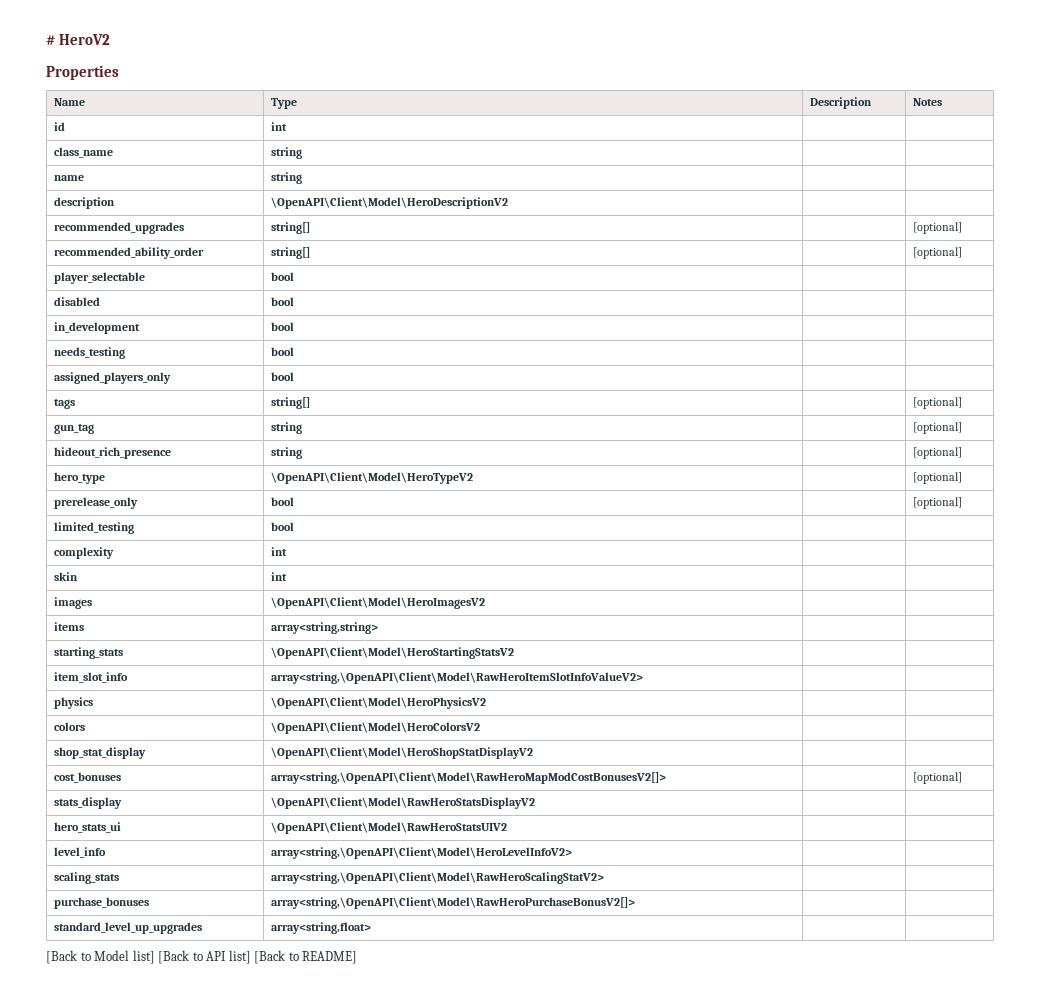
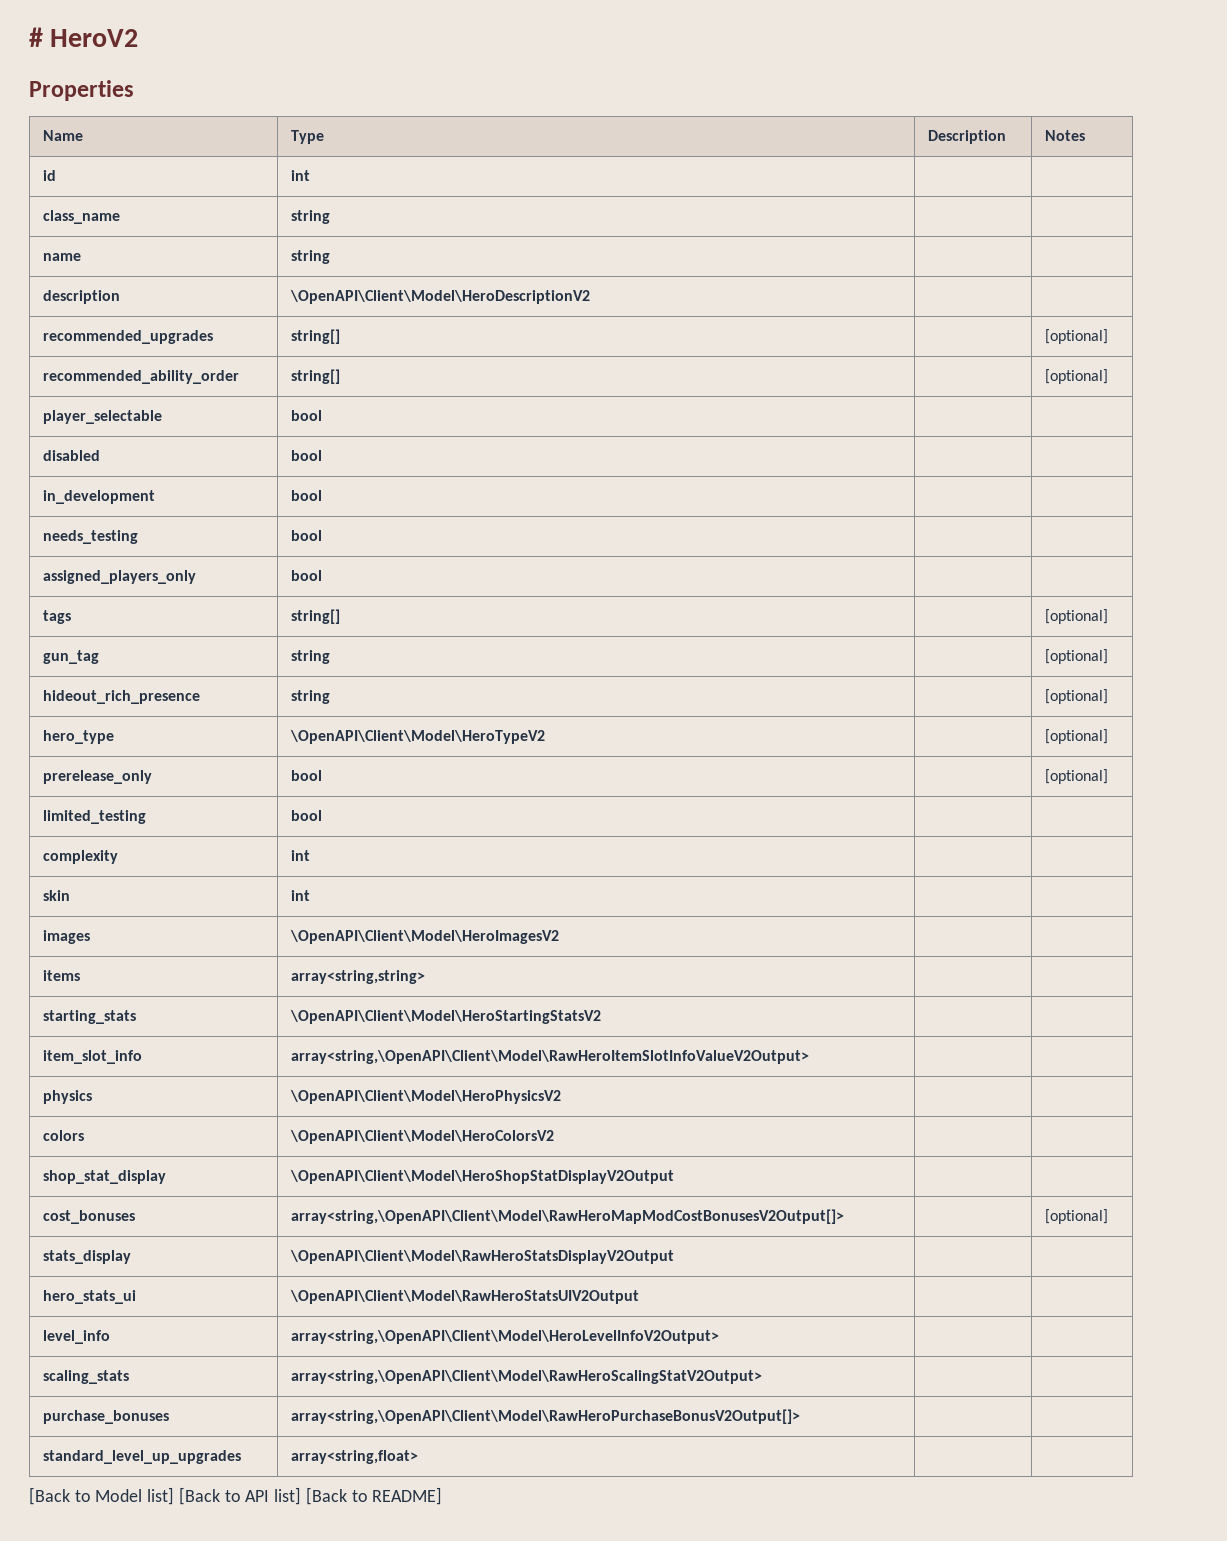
- item_slot_info | array<string,\OpenAPI\Client\Model\RawHeroItemSlotInfoValueV2> | |
+ item_slot_info | array<string,\OpenAPI\Client\Model\RawHeroItemSlotInfoValueV2Output> | |
- shop_stat_display | \OpenAPI\Client\Model\HeroShopStatDisplayV2 | |
+ shop_stat_display | \OpenAPI\Client\Model\HeroShopStatDisplayV2Output | |
- cost_bonuses | array<string,\OpenAPI\Client\Model\RawHeroMapModCostBonusesV2[]> | | [optional]
+ cost_bonuses | array<string,\OpenAPI\Client\Model\RawHeroMapModCostBonusesV2Output[]> | | [optional]
- stats_display | \OpenAPI\Client\Model\RawHeroStatsDisplayV2 | |
+ stats_display | \OpenAPI\Client\Model\RawHeroStatsDisplayV2Output | |
- hero_stats_ui | \OpenAPI\Client\Model\RawHeroStatsUIV2 | |
+ hero_stats_ui | \OpenAPI\Client\Model\RawHeroStatsUIV2Output | |
- level_info | array<string,\OpenAPI\Client\Model\HeroLevelInfoV2> | |
+ level_info | array<string,\OpenAPI\Client\Model\HeroLevelInfoV2Output> | |
- scaling_stats | array<string,\OpenAPI\Client\Model\RawHeroScalingStatV2> | |
+ scaling_stats | array<string,\OpenAPI\Client\Model\RawHeroScalingStatV2Output> | |
- purchase_bonuses | array<string,\OpenAPI\Client\Model\RawHeroPurchaseBonusV2[]> | |
+ purchase_bonuses | array<string,\OpenAPI\Client\Model\RawHeroPurchaseBonusV2Output[]> | |

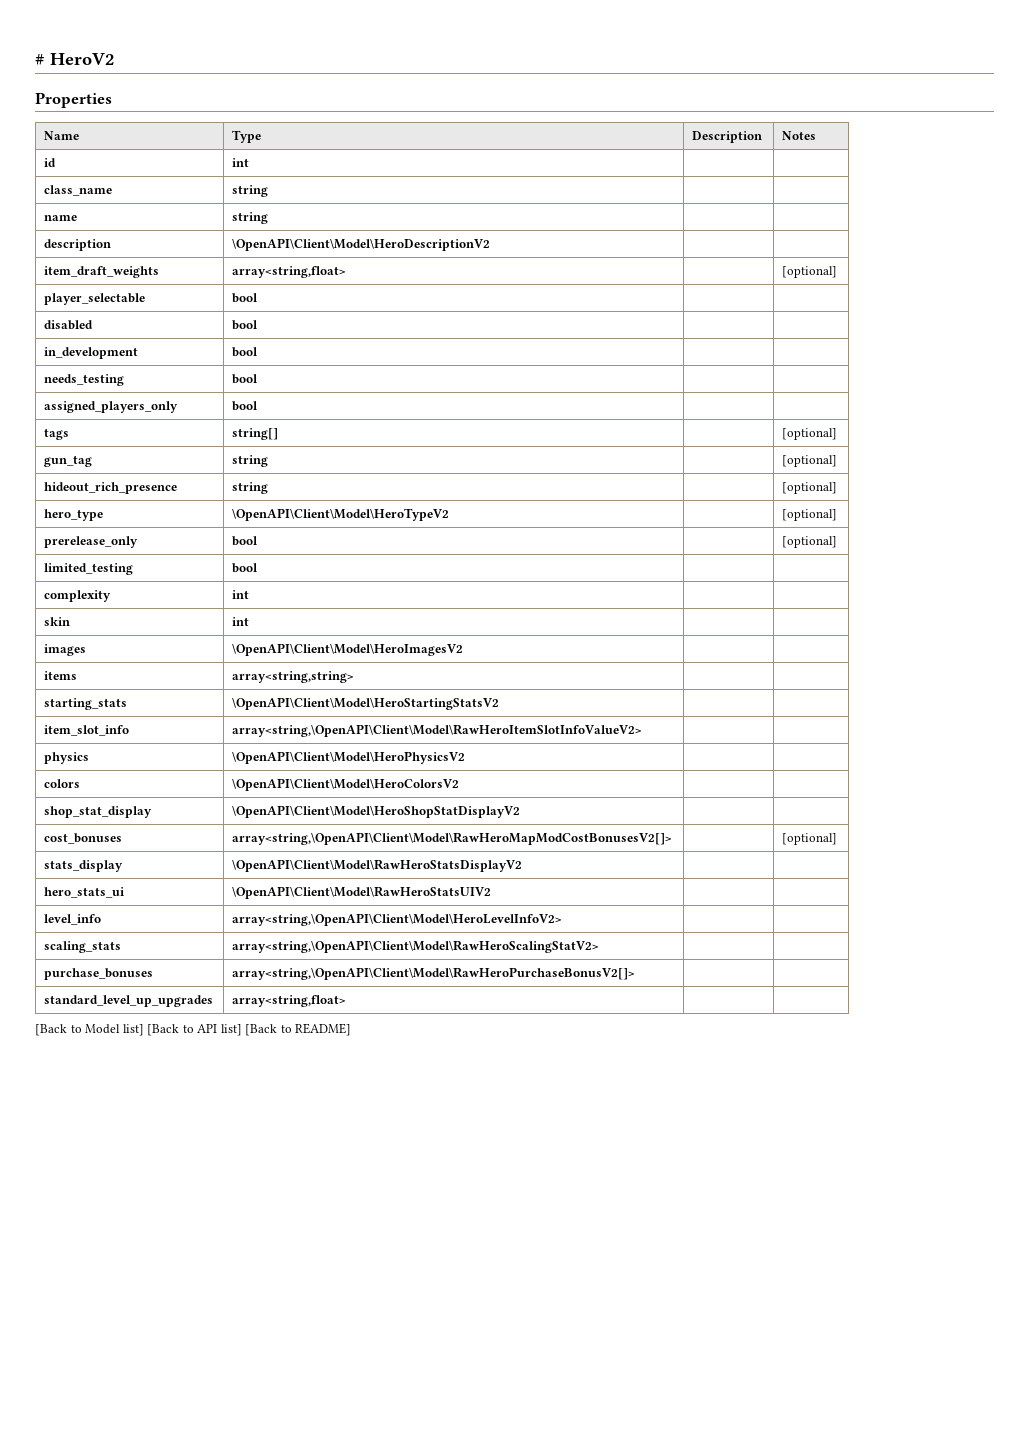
- recommended_upgrades | string[] | | [optional]
- recommended_ability_order | string[] | | [optional]
+ item_draft_weights | array<string,float> | | [optional]
- item_slot_info | array<string,\OpenAPI\Client\Model\RawHeroItemSlotInfoValueV2Output> | |
+ item_slot_info | array<string,\OpenAPI\Client\Model\RawHeroItemSlotInfoValueV2> | |
- shop_stat_display | \OpenAPI\Client\Model\HeroShopStatDisplayV2Output | |
+ shop_stat_display | \OpenAPI\Client\Model\HeroShopStatDisplayV2 | |
- cost_bonuses | array<string,\OpenAPI\Client\Model\RawHeroMapModCostBonusesV2Output[]> | | [optional]
+ cost_bonuses | array<string,\OpenAPI\Client\Model\RawHeroMapModCostBonusesV2[]> | | [optional]
- stats_display | \OpenAPI\Client\Model\RawHeroStatsDisplayV2Output | |
+ stats_display | \OpenAPI\Client\Model\RawHeroStatsDisplayV2 | |
- hero_stats_ui | \OpenAPI\Client\Model\RawHeroStatsUIV2Output | |
+ hero_stats_ui | \OpenAPI\Client\Model\RawHeroStatsUIV2 | |
- level_info | array<string,\OpenAPI\Client\Model\HeroLevelInfoV2Output> | |
+ level_info | array<string,\OpenAPI\Client\Model\HeroLevelInfoV2> | |
- scaling_stats | array<string,\OpenAPI\Client\Model\RawHeroScalingStatV2Output> | |
+ scaling_stats | array<string,\OpenAPI\Client\Model\RawHeroScalingStatV2> | |
- purchase_bonuses | array<string,\OpenAPI\Client\Model\RawHeroPurchaseBonusV2Output[]> | |
+ purchase_bonuses | array<string,\OpenAPI\Client\Model\RawHeroPurchaseBonusV2[]> | |

